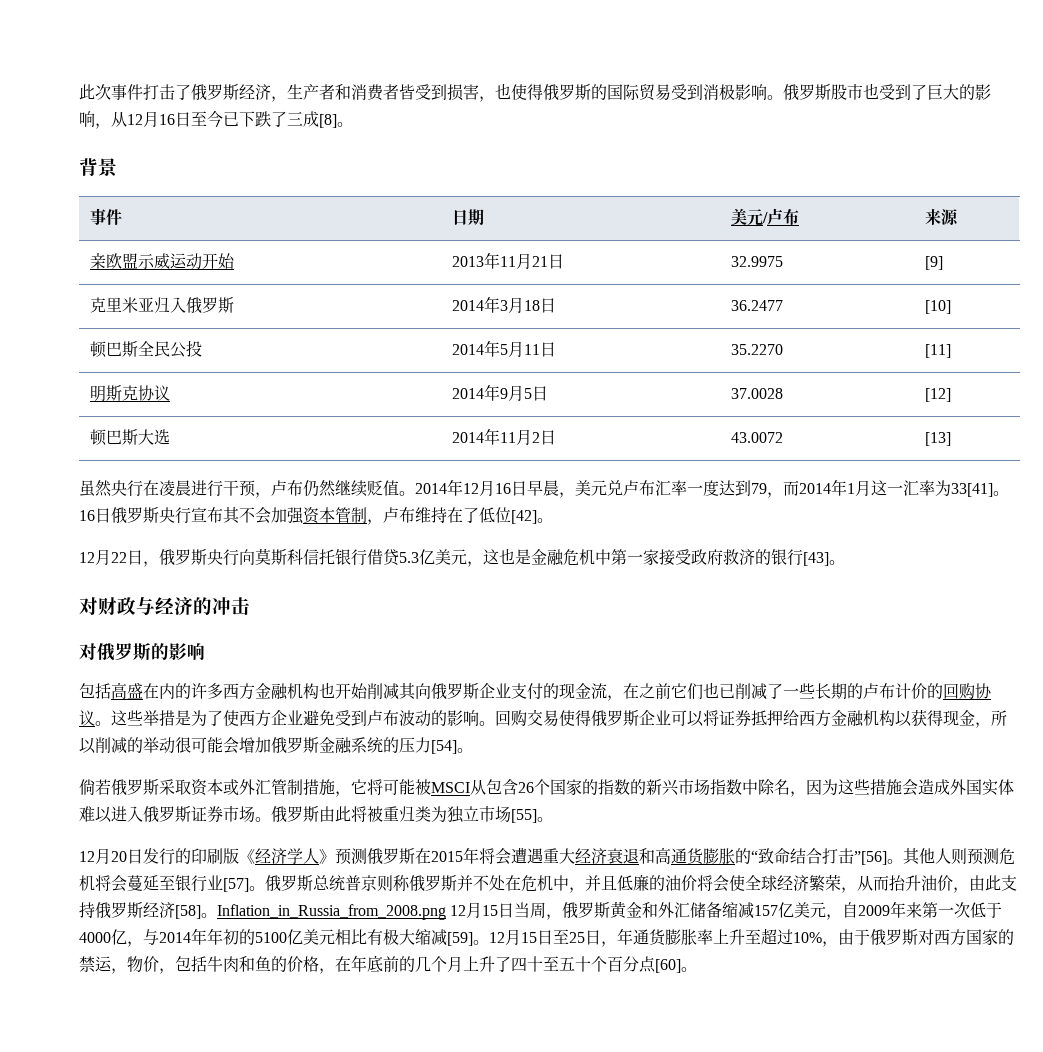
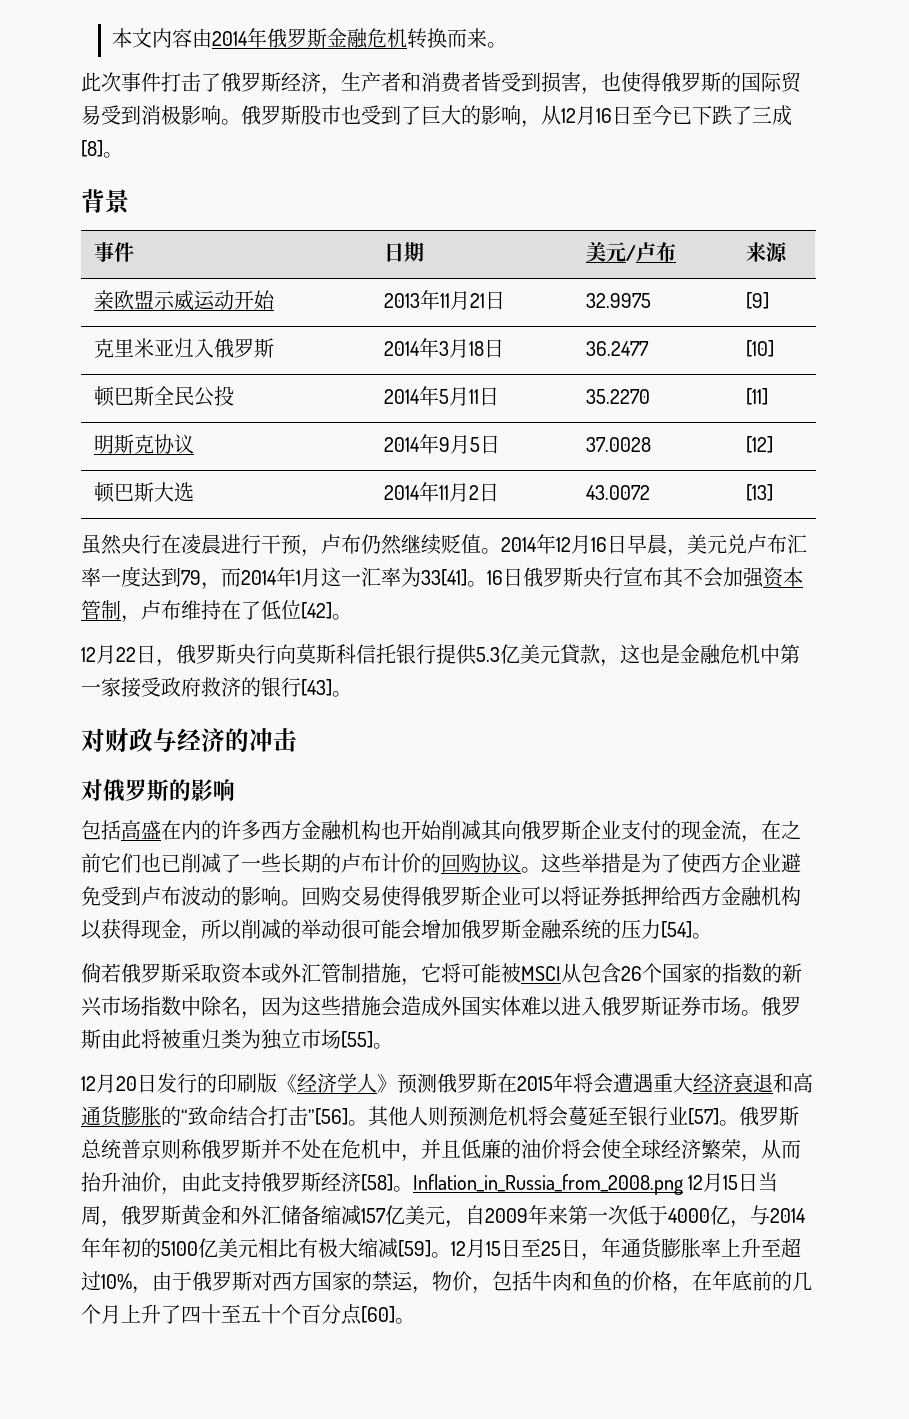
+ 本文内容由2014年俄罗斯金融危机转换而来。
- 12月22日，俄罗斯央行向莫斯科信托银行借贷5.3亿美元，这也是金融危机中第一家接受政府救济的银行[43]。
+ 12月22日，俄罗斯央行向莫斯科信托银行提供5.3亿美元貸款，这也是金融危机中第一家接受政府救济的银行[43]。

